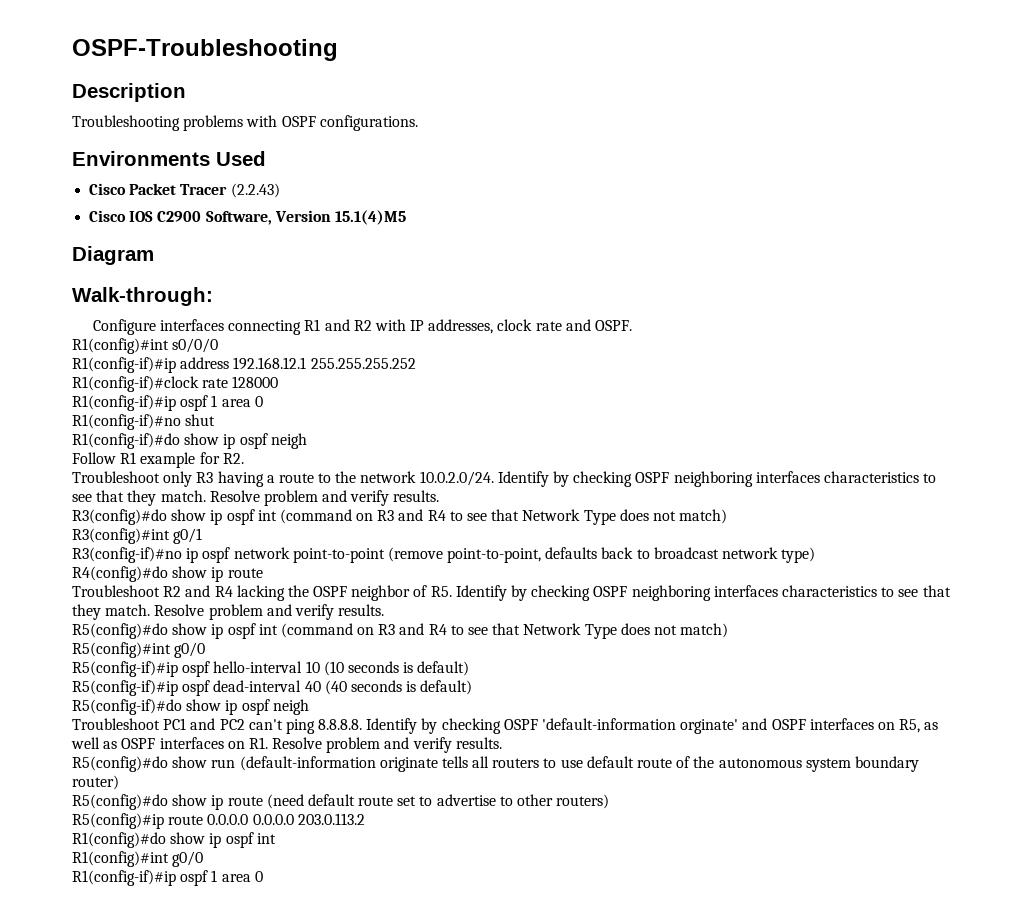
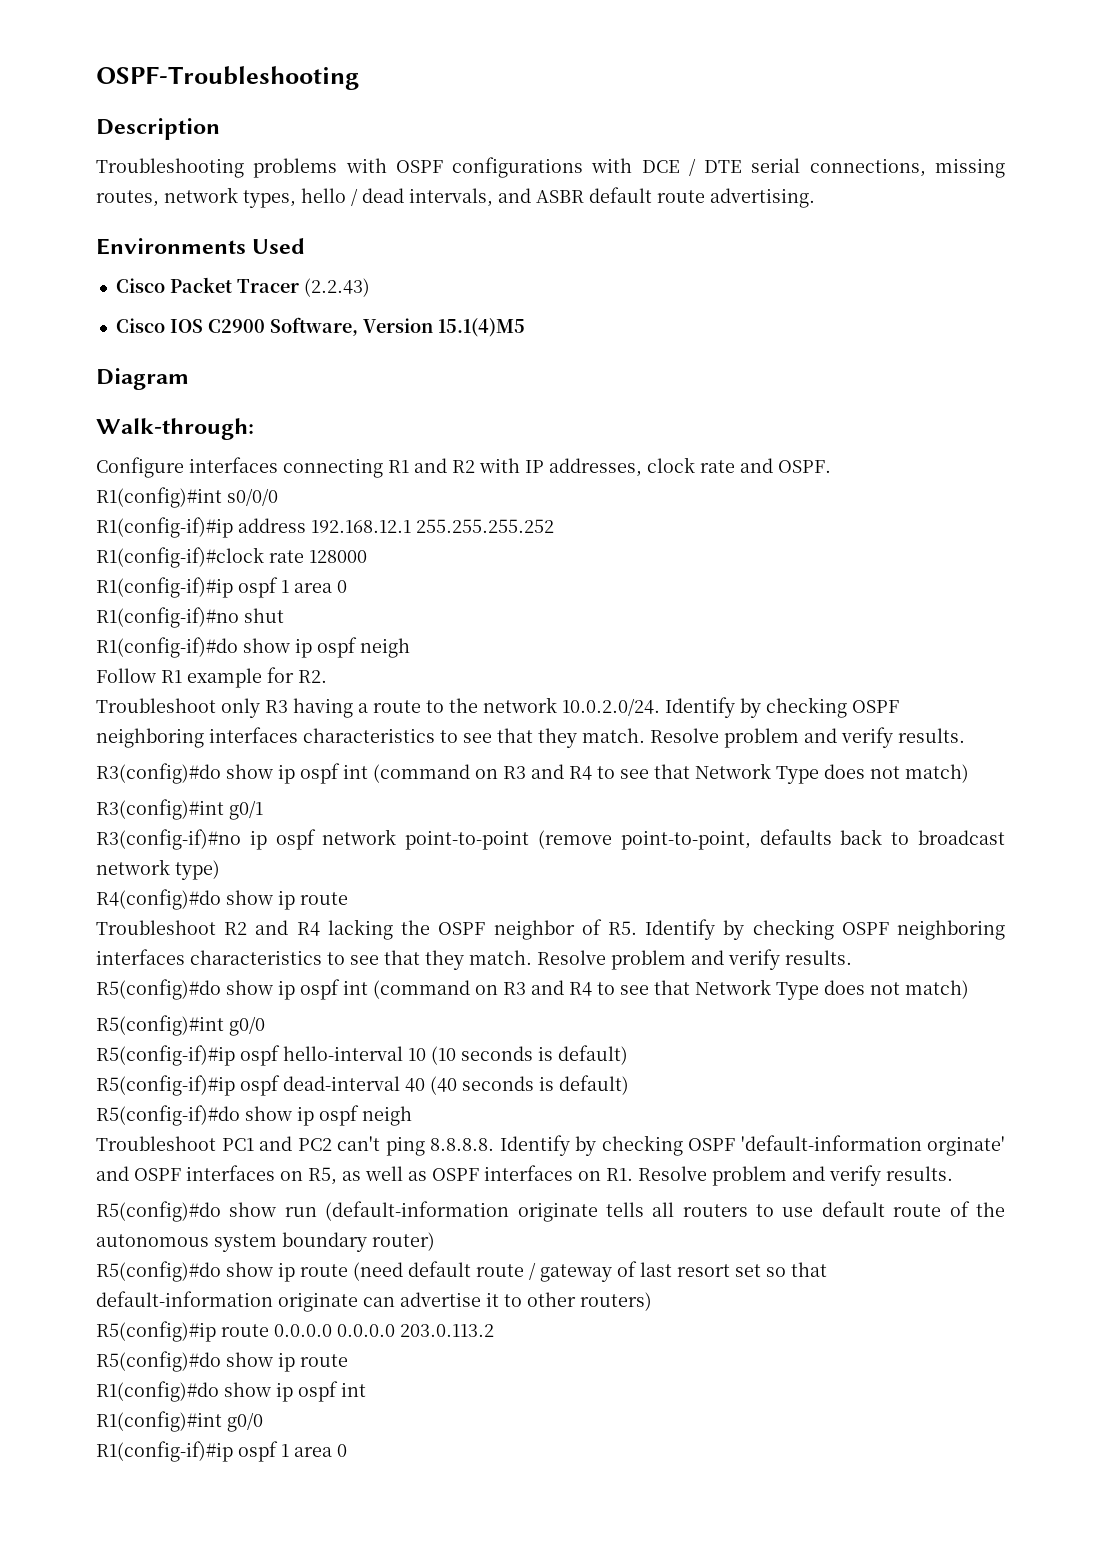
- Troubleshooting problems with OSPF configurations.
+ Troubleshooting problems with OSPF configurations with DCE / DTE serial connections, missing routes, network types, hello / dead intervals, and ASBR default route advertising.
- R5(config)#do show ip route (need default route set to advertise to other routers)
+ R5(config)#do show ip route (need default route / gateway of last resort set so that default-information originate can advertise it to other routers)
  R5(config)#ip route 0.0.0.0 0.0.0.0 203.0.113.2
+ R5(config)#do show ip route

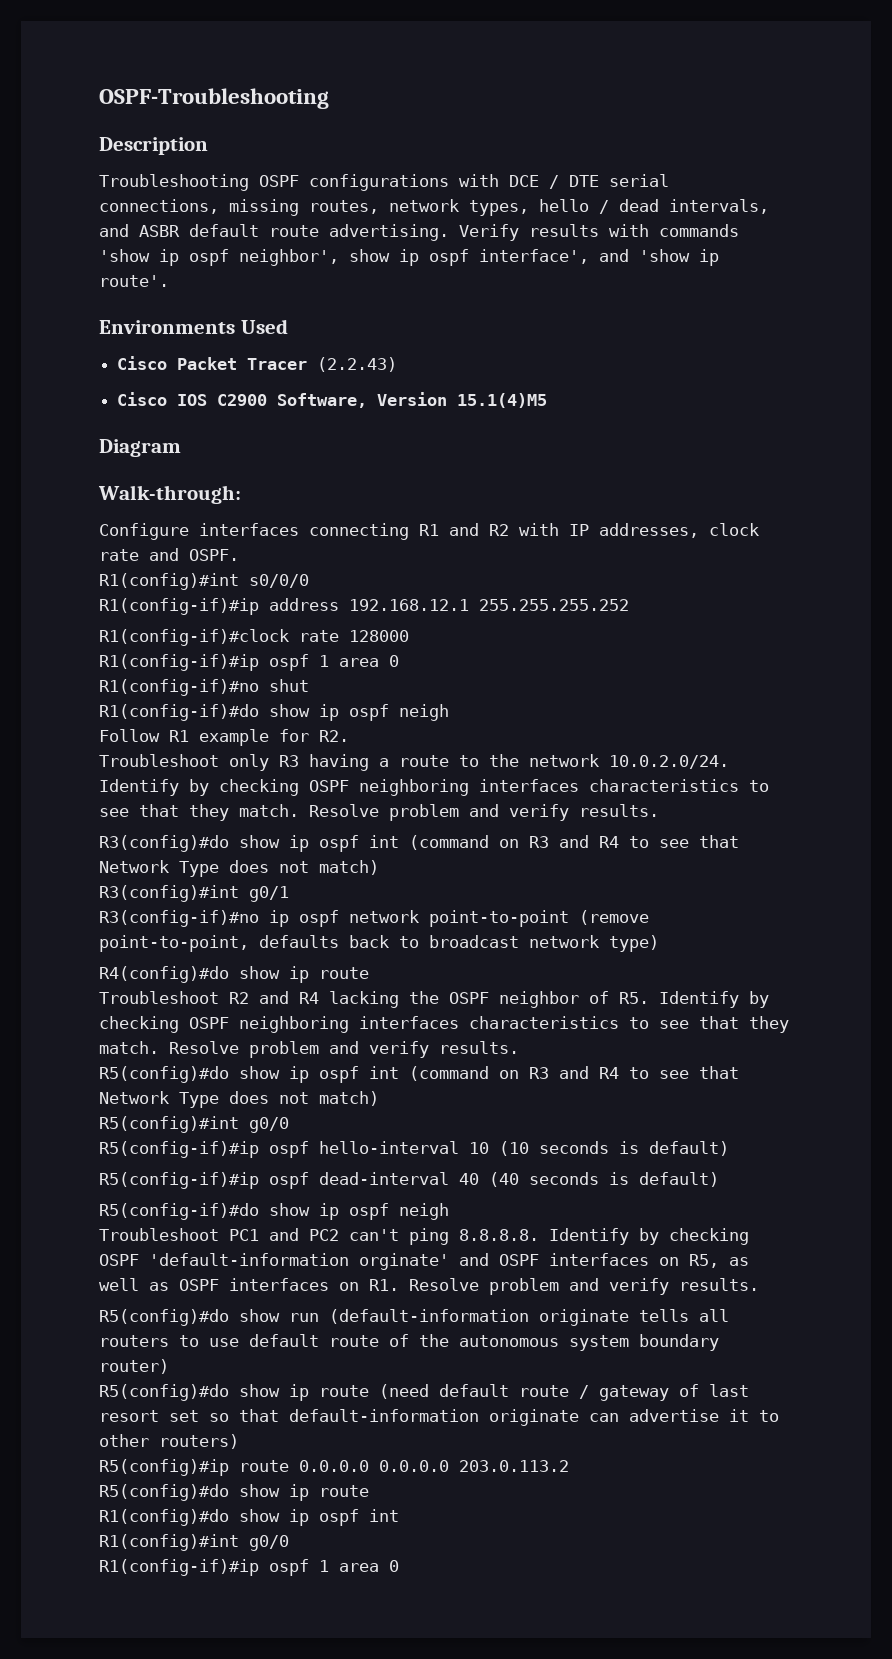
- Troubleshooting problems with OSPF configurations with DCE / DTE serial connections, missing routes, network types, hello / dead intervals, and ASBR default route advertising.
+ Troubleshooting OSPF configurations with DCE / DTE serial connections, missing routes, network types, hello / dead intervals, and ASBR default route advertising. Verify results with commands 'show ip ospf neighbor', show ip ospf interface', and 'show ip route'.

